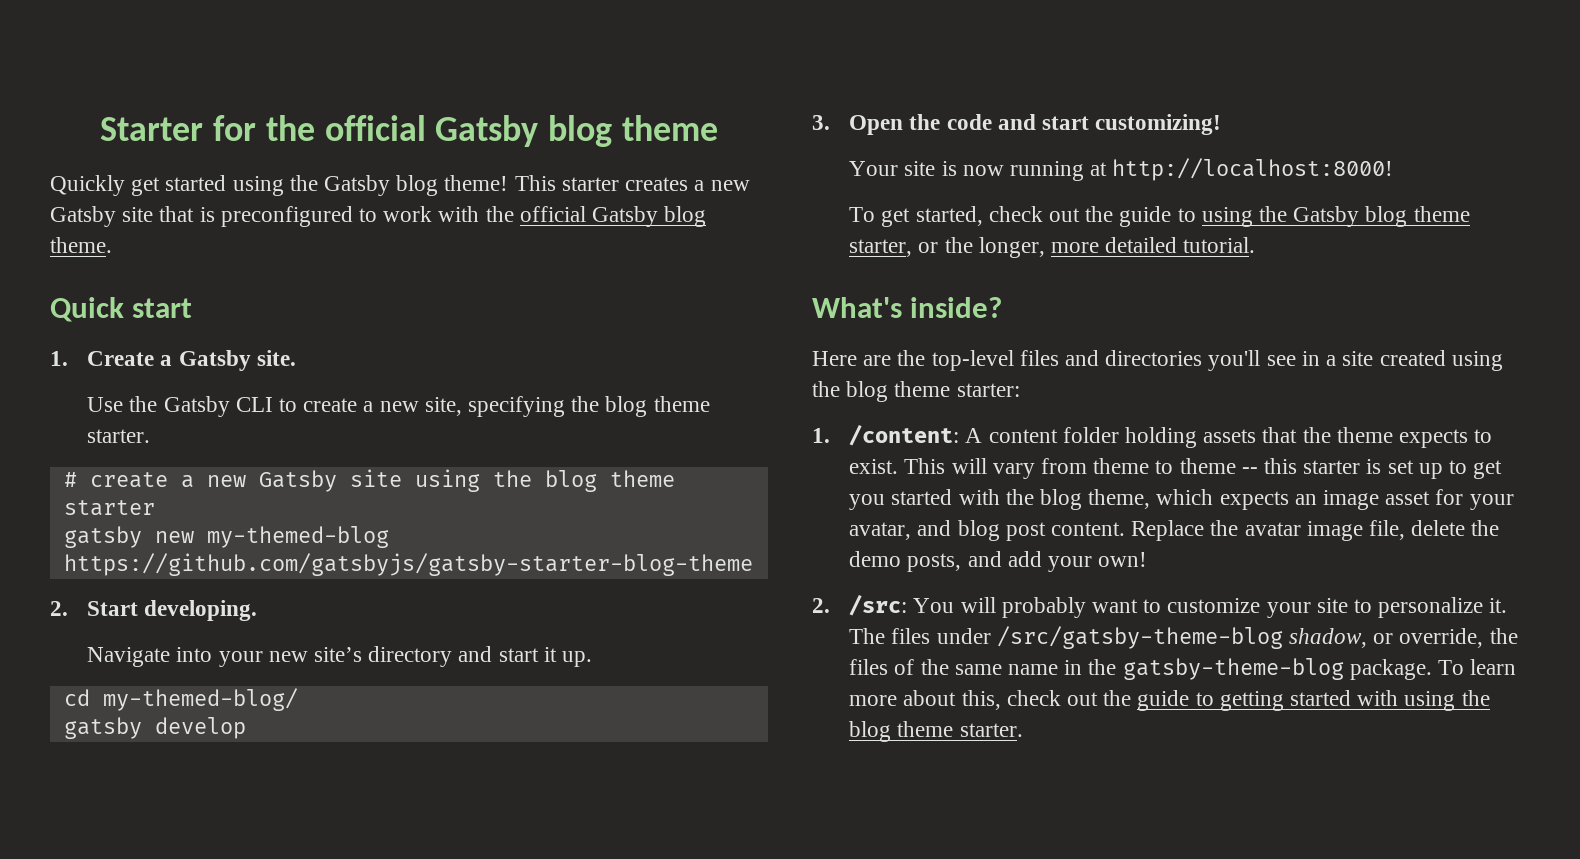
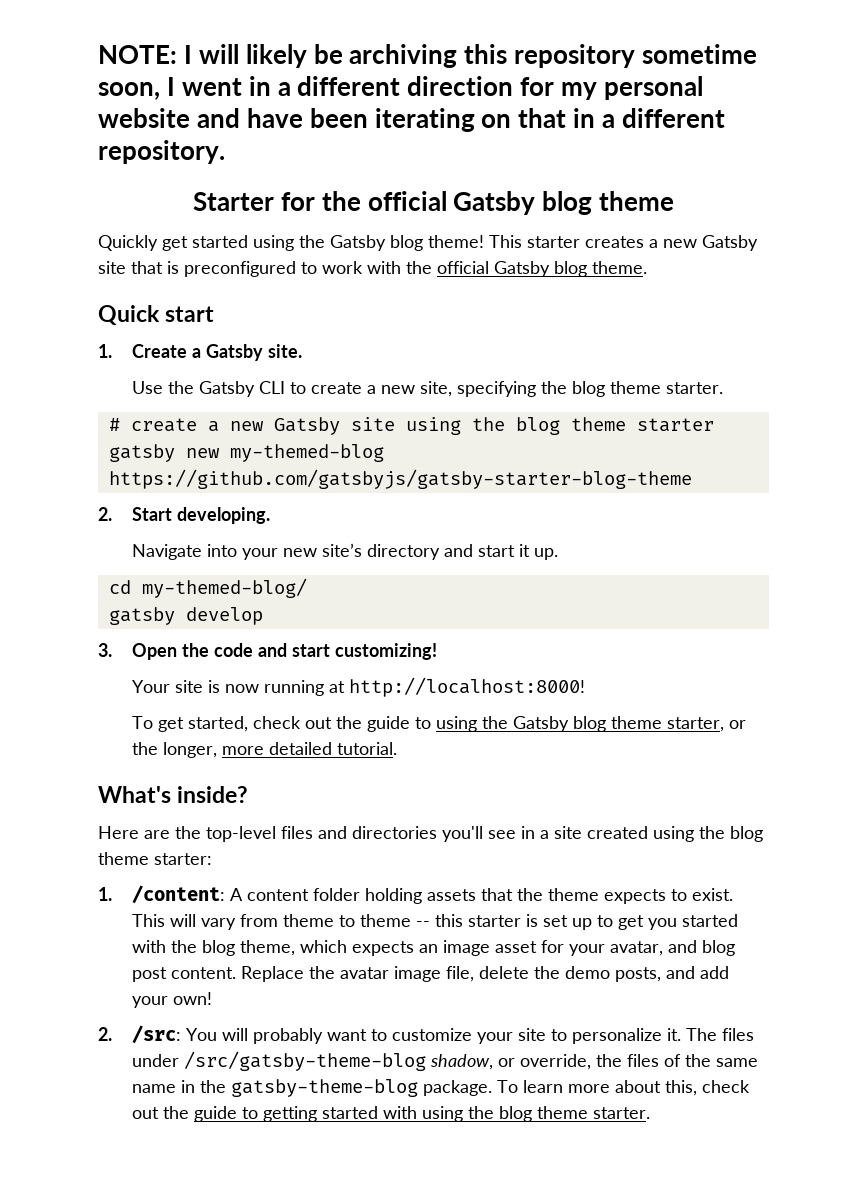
+ NOTE: I will likely be archiving this repository sometime soon, I went in a different direction for my personal website and have been iterating on that in a different repository.

